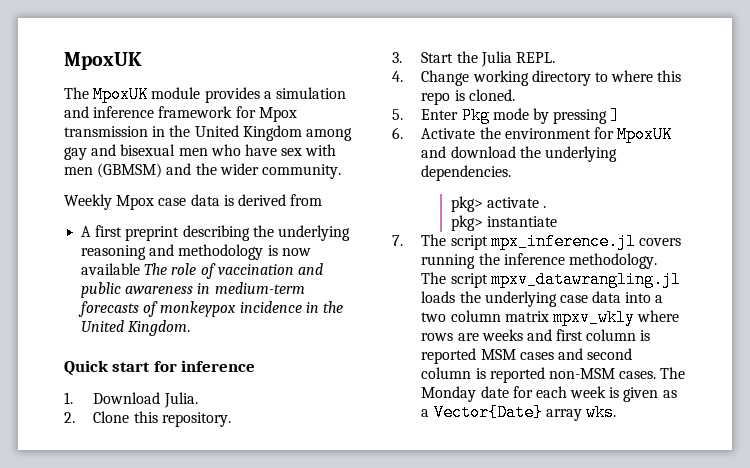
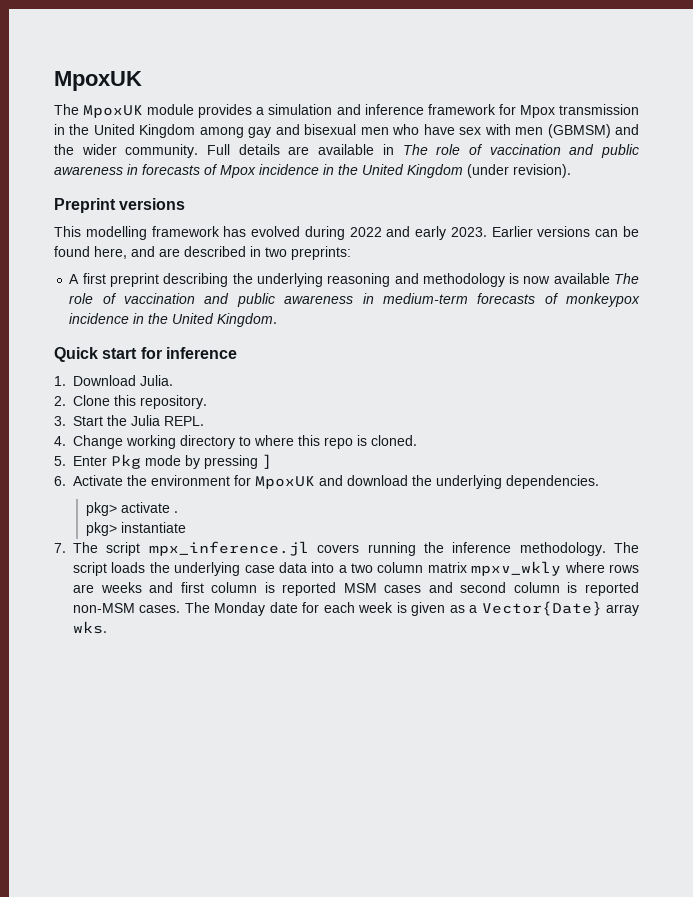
- The MpoxUK module provides a simulation and inference framework for Mpox transmission in the United Kingdom among gay and bisexual men who have sex with men (GBMSM) and the wider community.
- Weekly Mpox case data is derived from
+ The MpoxUK module provides a simulation and inference framework for Mpox transmission in the United Kingdom among gay and bisexual men who have sex with men (GBMSM) and the wider community. Full details are available in The role of vaccination and public awareness in forecasts of Mpox incidence in the United Kingdom (under revision).
+ Preprint versions
+ This modelling framework has evolved during 2022 and early 2023. Earlier versions can be found here, and are described in two preprints:
- The script mpxv_datawrangling.jl loads the underlying case data into a two column matrix mpxv_wkly where rows are weeks and first column is reported MSM cases and second column is reported non-MSM cases.
+ The script loads the underlying case data into a two column matrix mpxv_wkly where rows are weeks and first column is reported MSM cases and second column is reported non-MSM cases.

